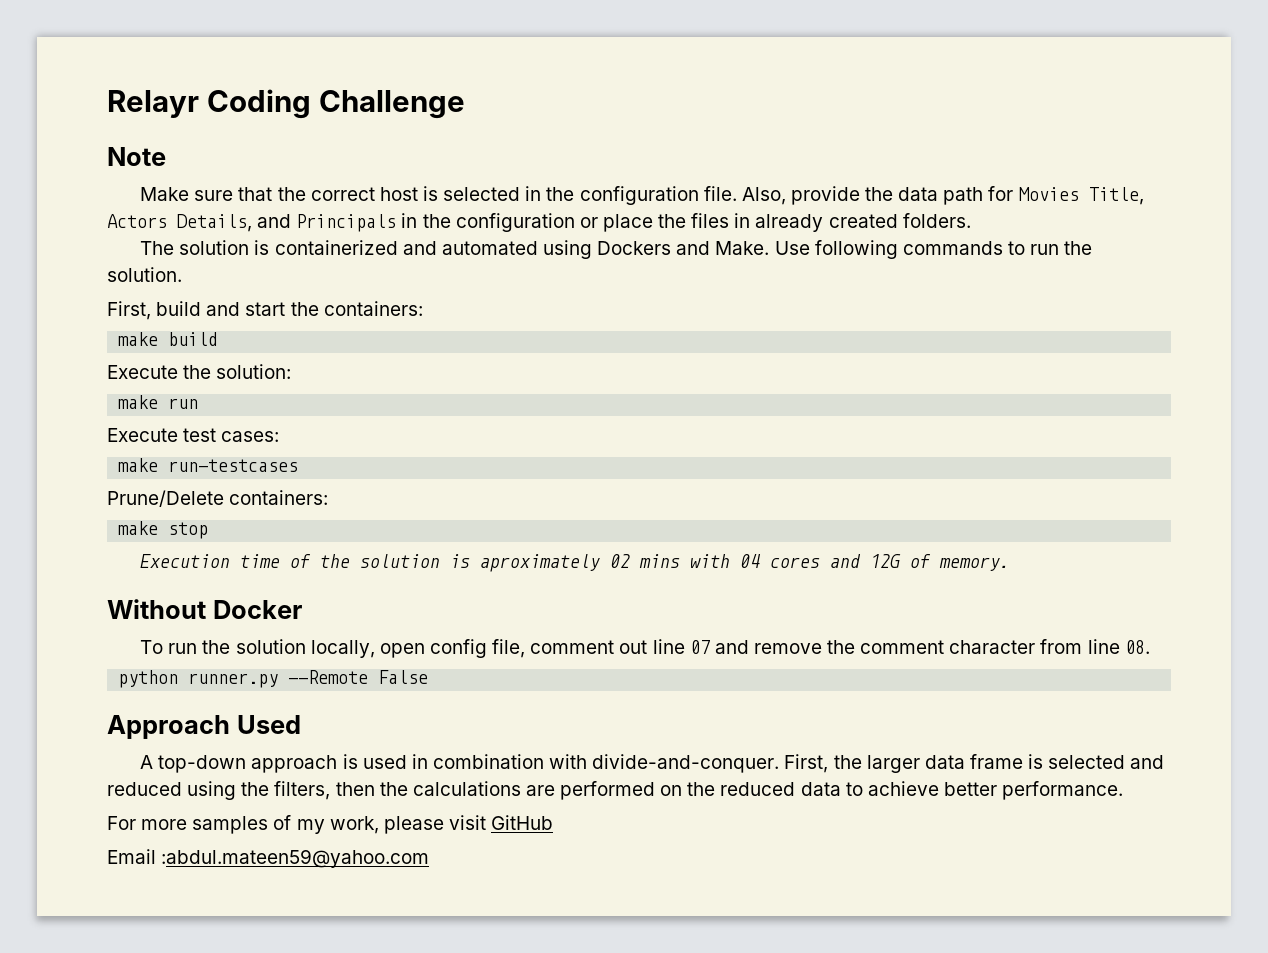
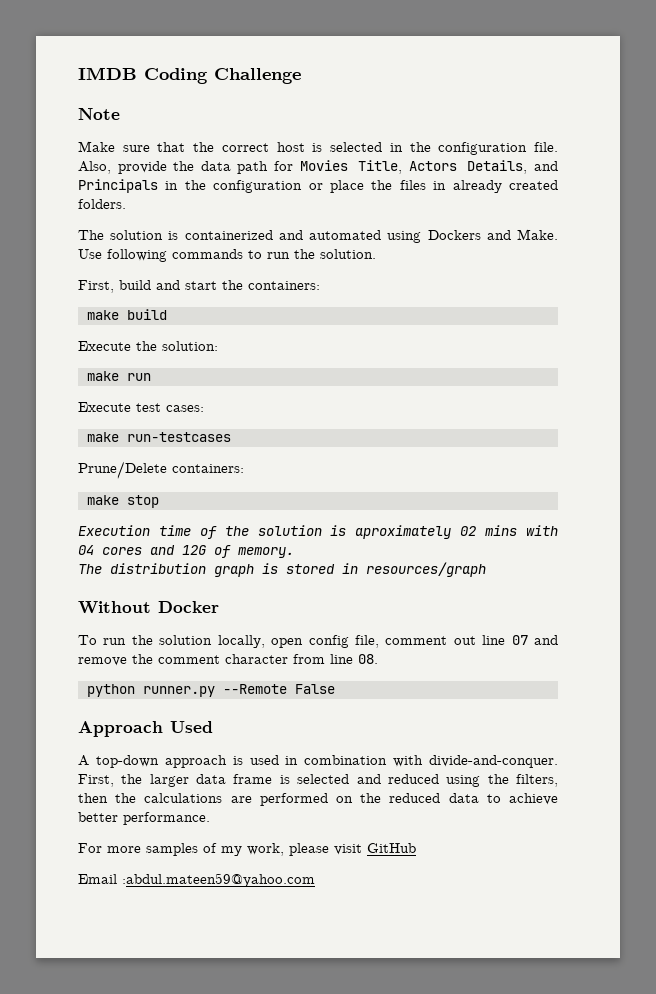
- Relayr Coding Challenge
+ IMDB Coding Challenge
+ The distribution graph is stored in resources/graph

